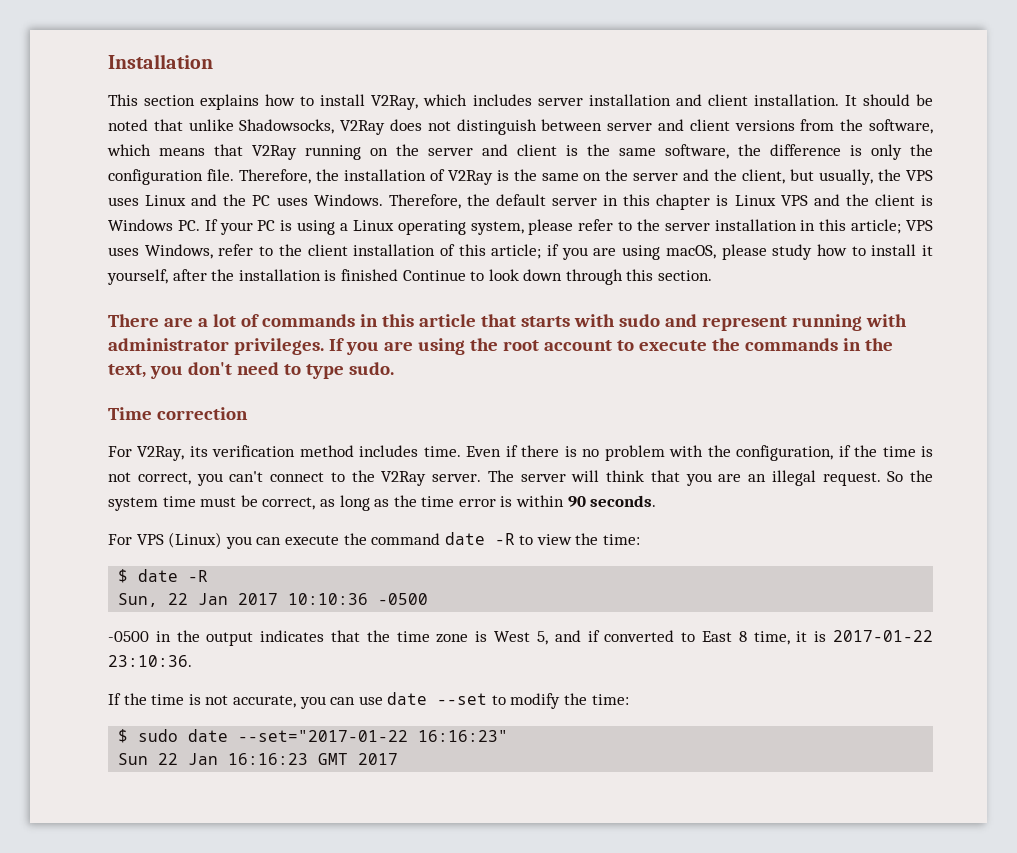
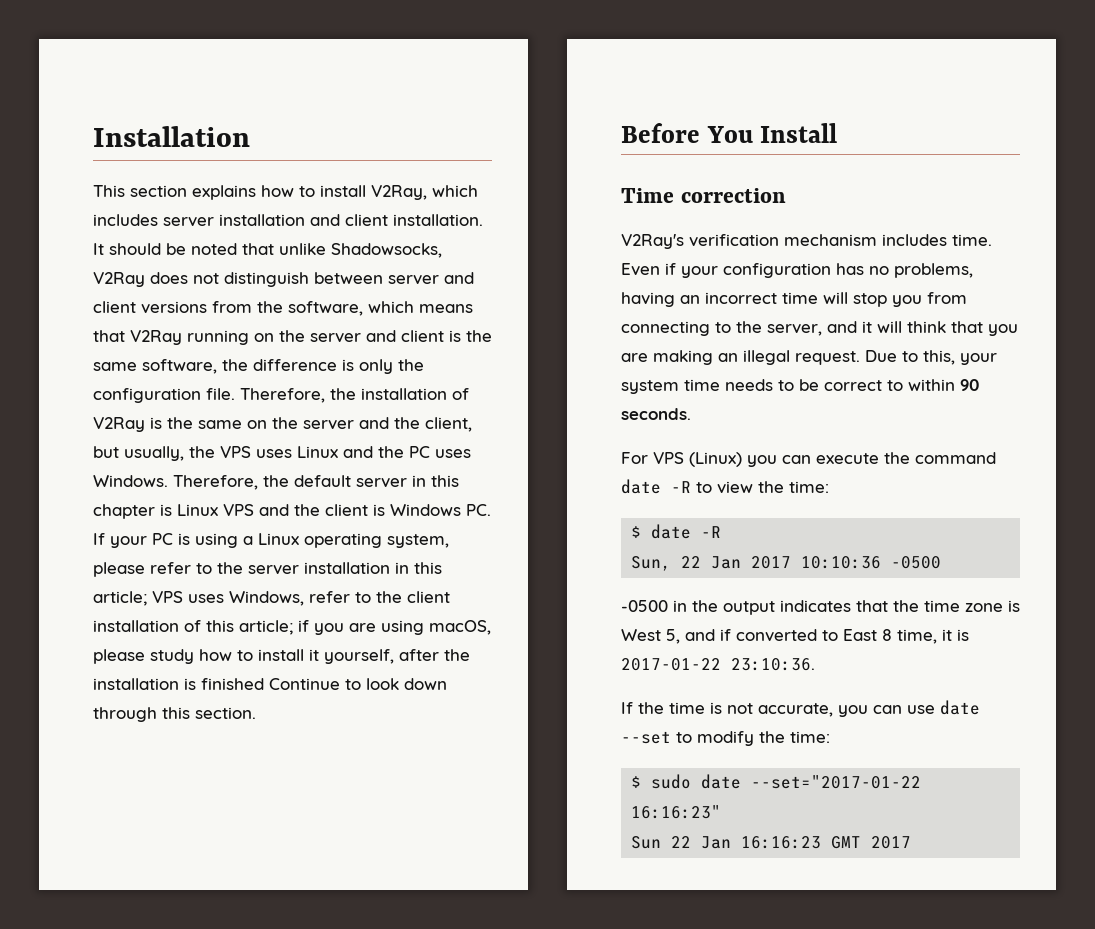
- There are a lot of commands in this article that starts with sudo and represent running with administrator privileges. If you are using the root account to execute the commands in the text, you don't need to type sudo.
+ Before You Install
  Time correction
- For V2Ray, its verification method includes time. Even if there is no problem with the configuration, if the time is not correct, you can't connect to the V2Ray server. The server will think that you are an illegal request.
+ V2Ray's verification mechanism includes time. Even if your configuration has no problems, having an incorrect time will stop you from connecting to the server, and it will think that you are making an illegal request.
- So the system time must be correct, as long as the time error is within 90 seconds.
+ Due to this, your system time needs to be correct to within 90 seconds.

